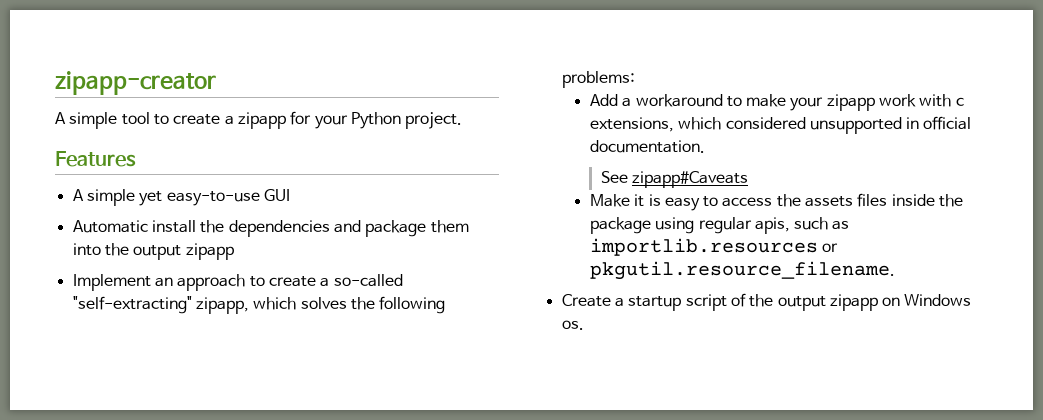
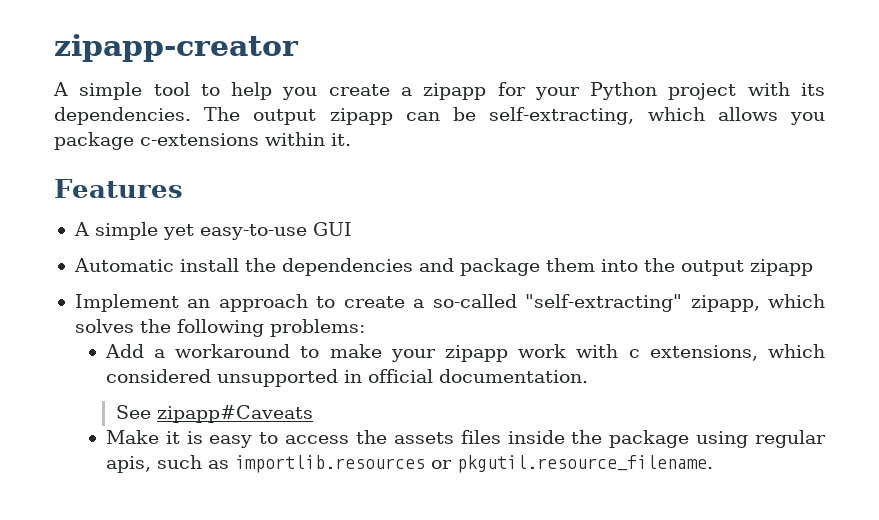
- A simple tool to create a zipapp for your Python project.
+ A simple tool to help you create a zipapp for your Python project with its dependencies. The output zipapp can be self-extracting, which allows you package c-extensions within it.
- Create a startup script of the output zipapp on Windows os.

